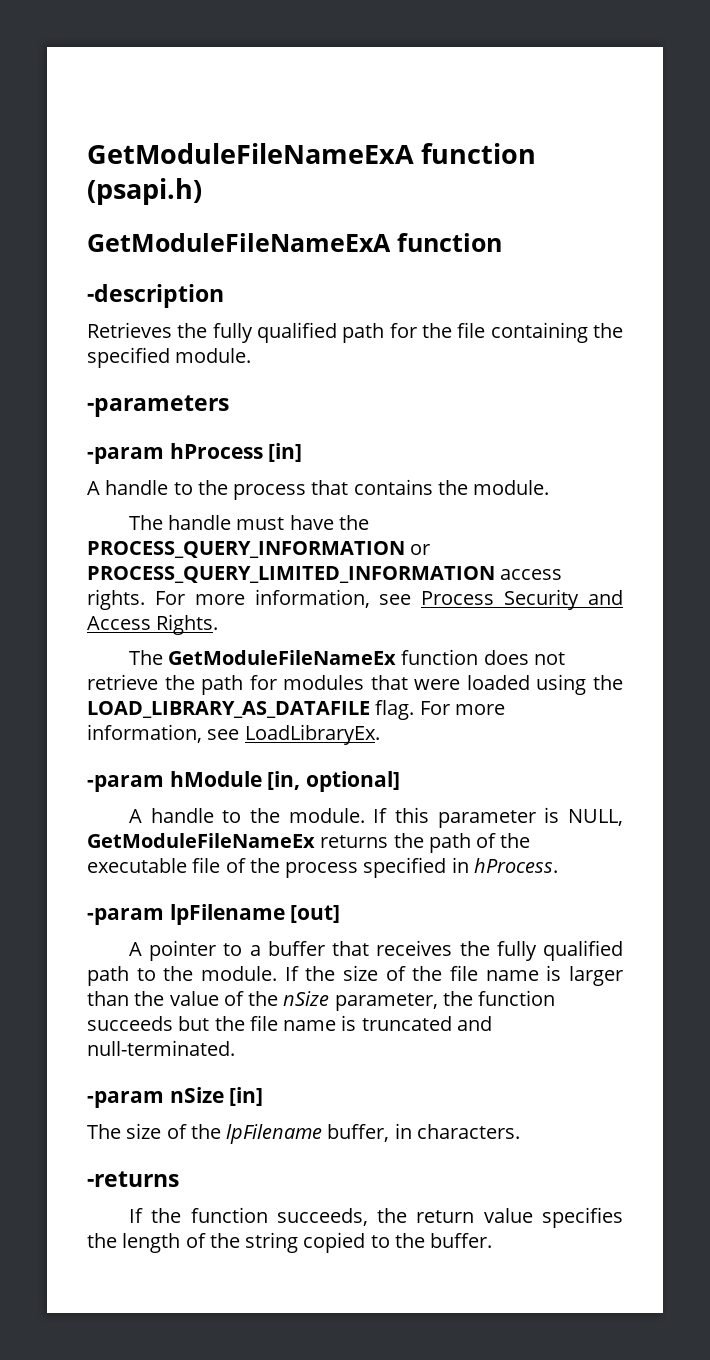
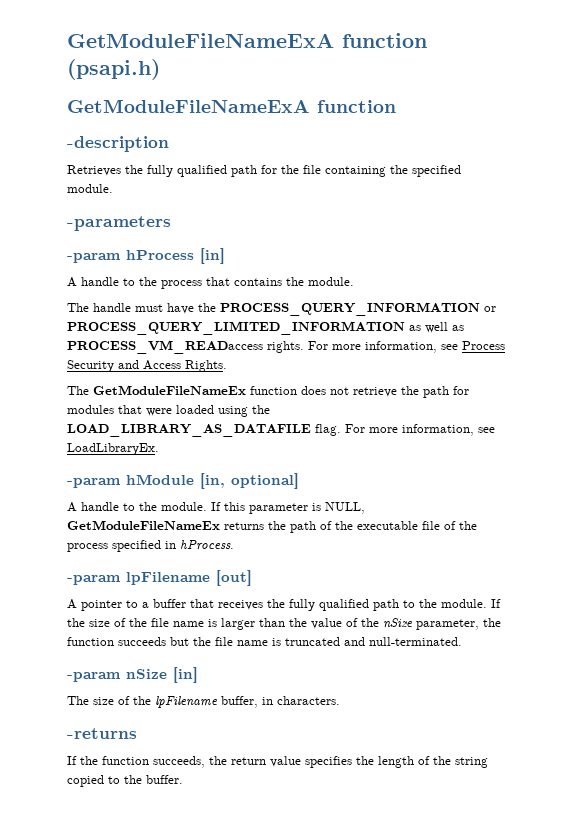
- The handle must have the PROCESS_QUERY_INFORMATION or PROCESS_QUERY_LIMITED_INFORMATION access rights.
+ The handle must have the PROCESS_QUERY_INFORMATION or PROCESS_QUERY_LIMITED_INFORMATION as well as PROCESS_VM_READaccess rights.

